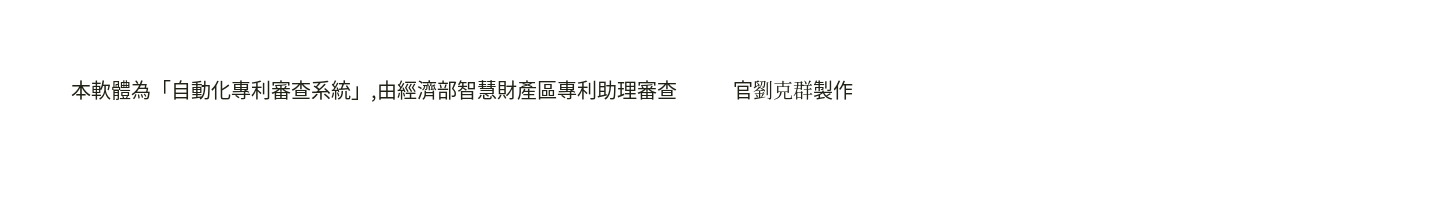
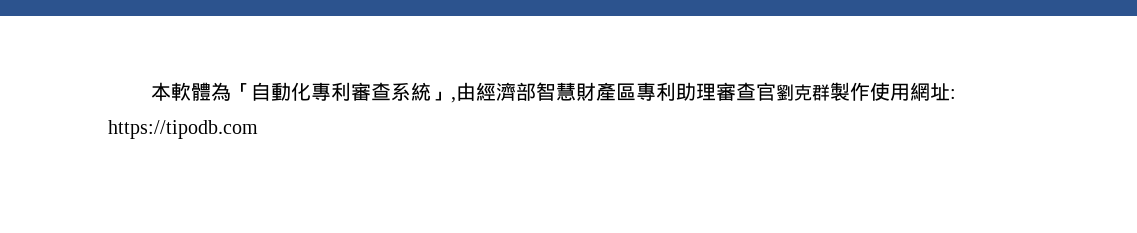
- 本軟體為「自動化專利審查系統」,由經濟部智慧財產區專利助理審查官劉克群製作
+ 本軟體為「自動化專利審查系統」,由經濟部智慧財產區專利助理審查官劉克群製作使用網址: https://tipodb.com

